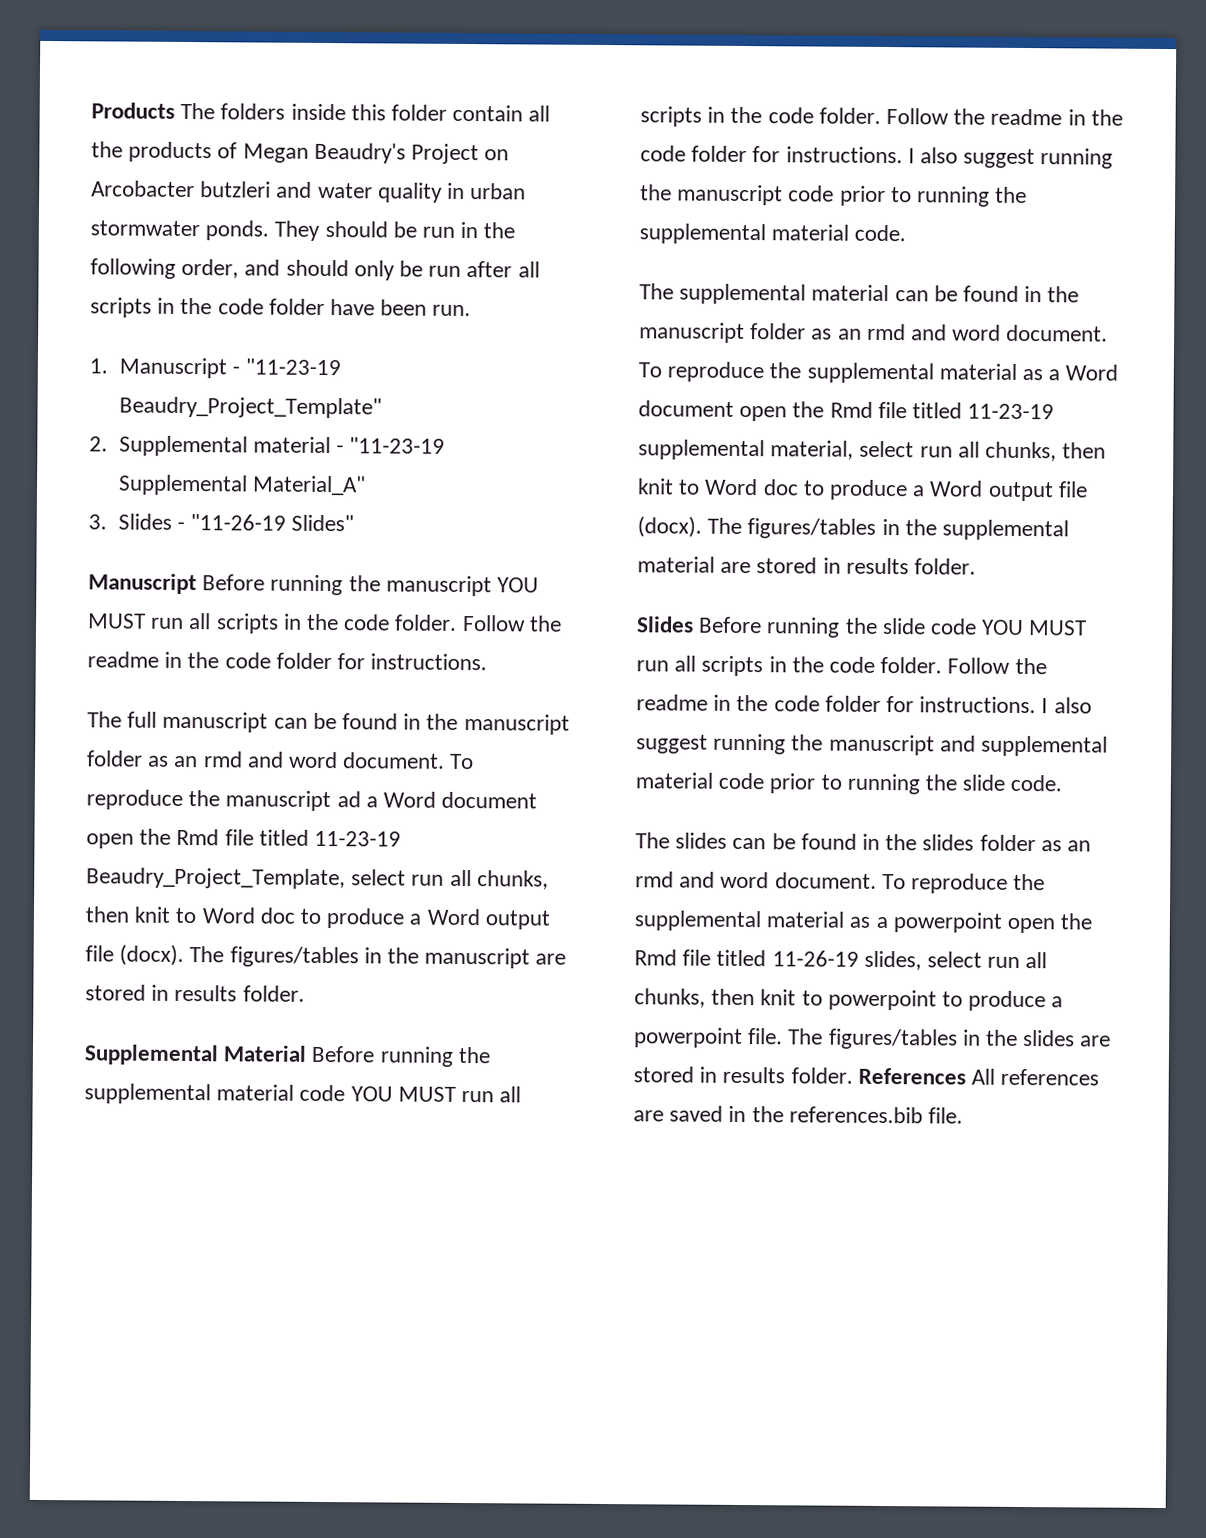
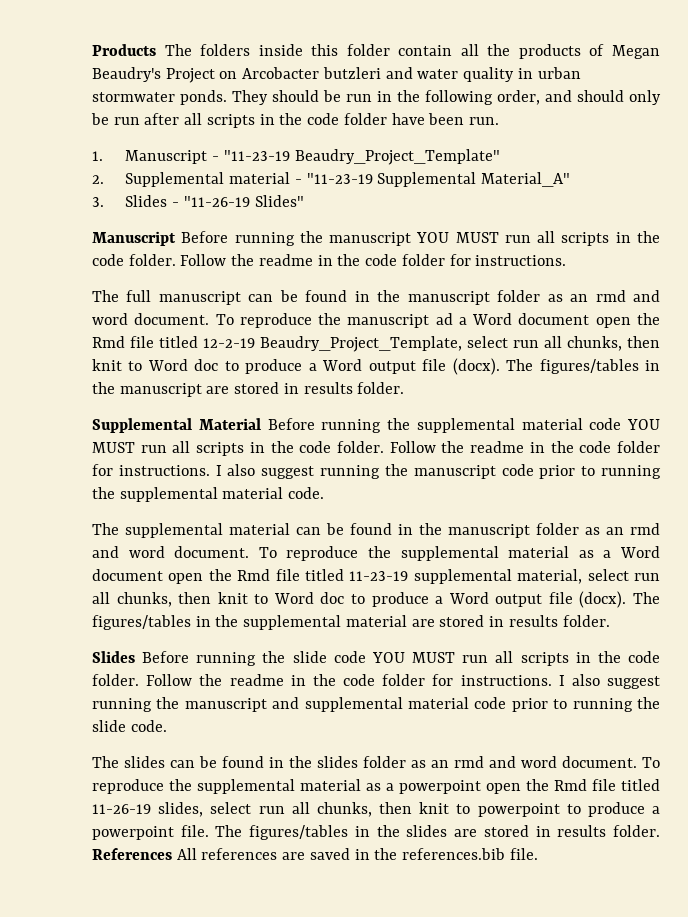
- To reproduce the manuscript ad a Word document open the Rmd file titled 11-23-19 Beaudry_Project_Template, select run all chunks, then knit to Word doc to produce a Word output file (docx).
+ To reproduce the manuscript ad a Word document open the Rmd file titled 12-2-19 Beaudry_Project_Template, select run all chunks, then knit to Word doc to produce a Word output file (docx).

